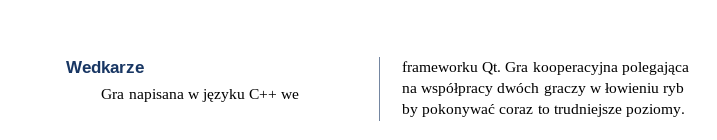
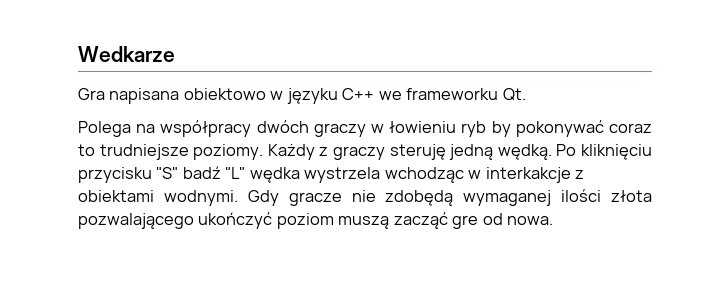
- Gra napisana w języku C++ we frameworku Qt. Gra kooperacyjna polegająca na współpracy dwóch graczy w łowieniu ryb by pokonywać coraz to trudniejsze poziomy.
+ Gra napisana obiektowo w języku C++ we frameworku Qt.
+ Polega na współpracy dwóch graczy w łowieniu ryb by pokonywać coraz to trudniejsze poziomy.
+ Każdy z graczy steruję jedną wędką. Po kliknięciu przycisku "S" badź "L" wędka wystrzela wchodząc w interkakcje z obiektami wodnymi. Gdy gracze nie zdobędą wymaganej ilości złota pozwalającego ukończyć poziom muszą zacząć gre od nowa.

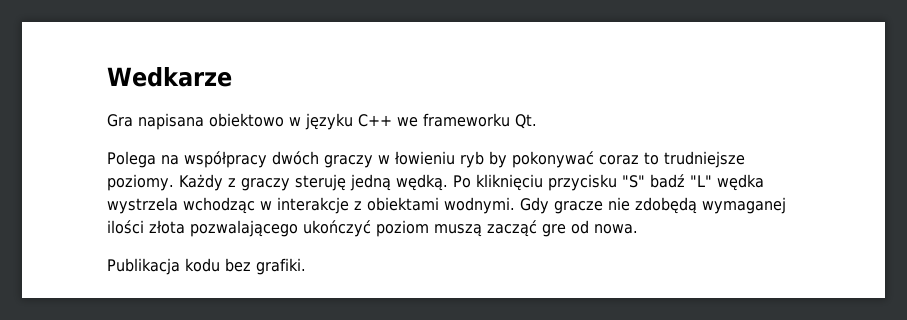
- Po kliknięciu przycisku "S" badź "L" wędka wystrzela wchodząc w interkakcje z obiektami wodnymi.
+ Po kliknięciu przycisku "S" badź "L" wędka wystrzela wchodząc w interakcje z obiektami wodnymi.
+ Publikacja kodu bez grafiki.

